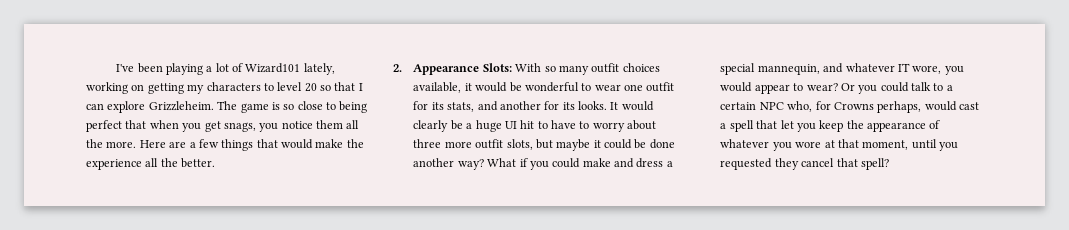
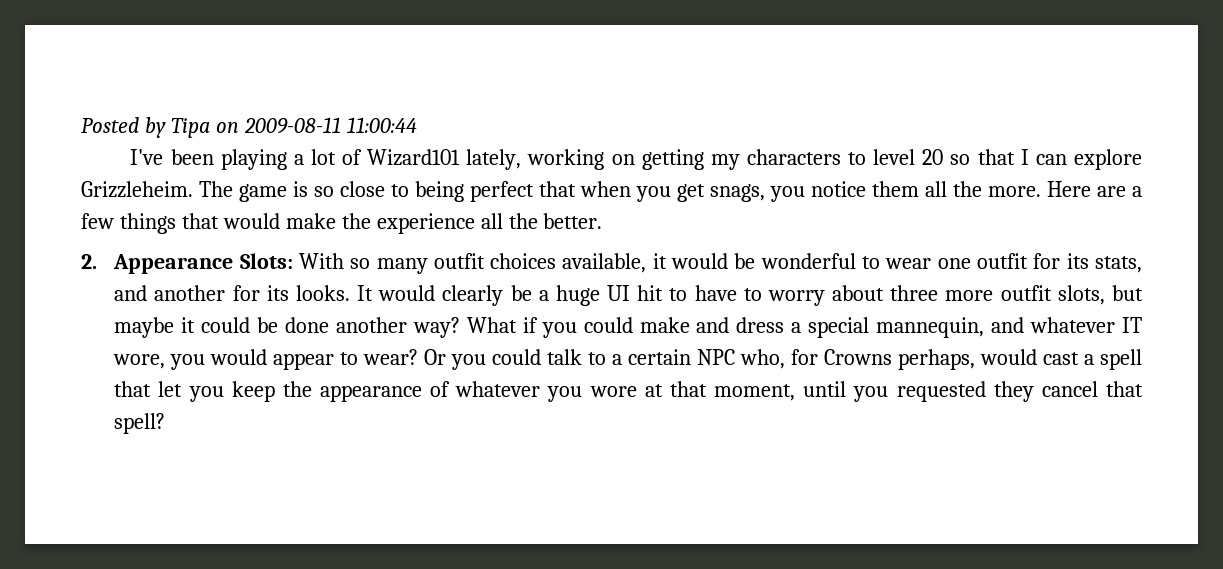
+ Posted by Tipa on 2009-08-11 11:00:44

